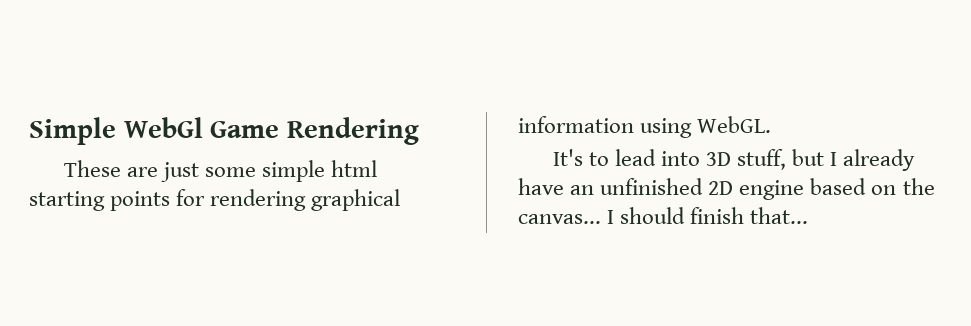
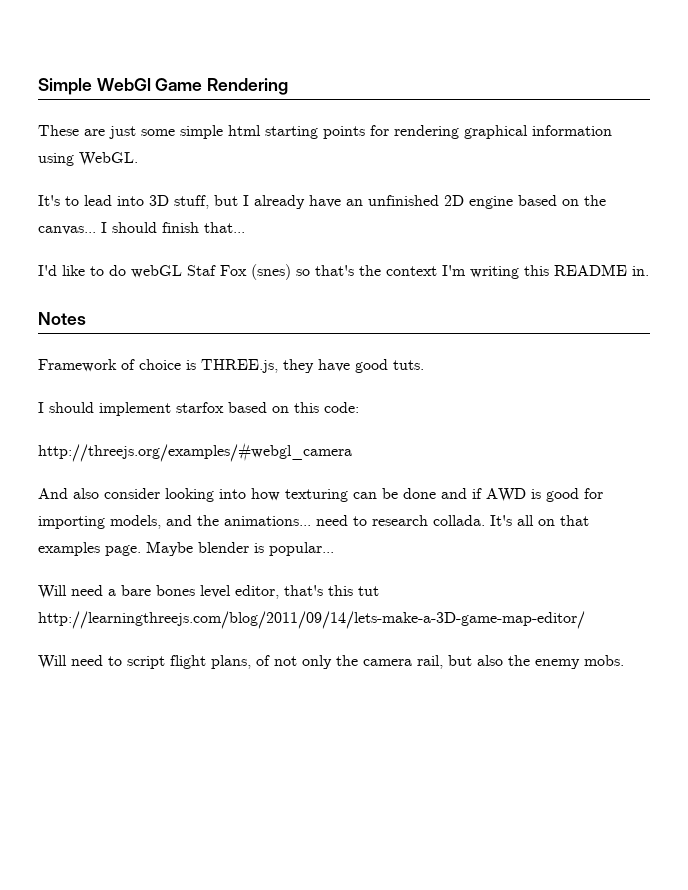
+ I'd like to do webGL Staf Fox (snes) so that's the context I'm writing this README in.
+ Notes
+ Framework of choice is THREE.js, they have good tuts.
+ I should implement starfox based on this code:
+ http://threejs.org/examples/#webgl_camera
+ And also consider looking into how texturing can be done and if AWD is good for importing models, and the animations... need to research collada. It's all on that examples page. Maybe blender is popular...
+ Will need a bare bones level editor, that's this tut http://learningthreejs.com/blog/2011/09/14/lets-make-a-3D-game-map-editor/
+ Will need to script flight plans, of not only the camera rail, but also the enemy mobs.

